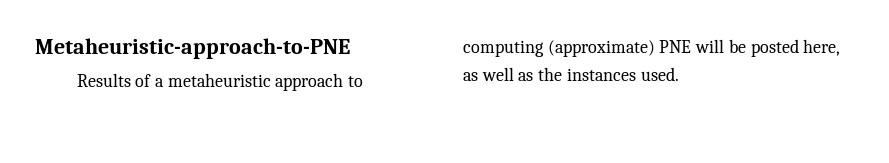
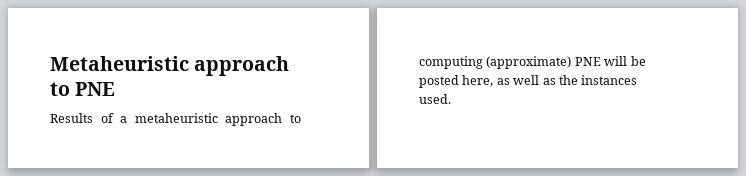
- Metaheuristic-approach-to-PNE
+ Metaheuristic approach to PNE

